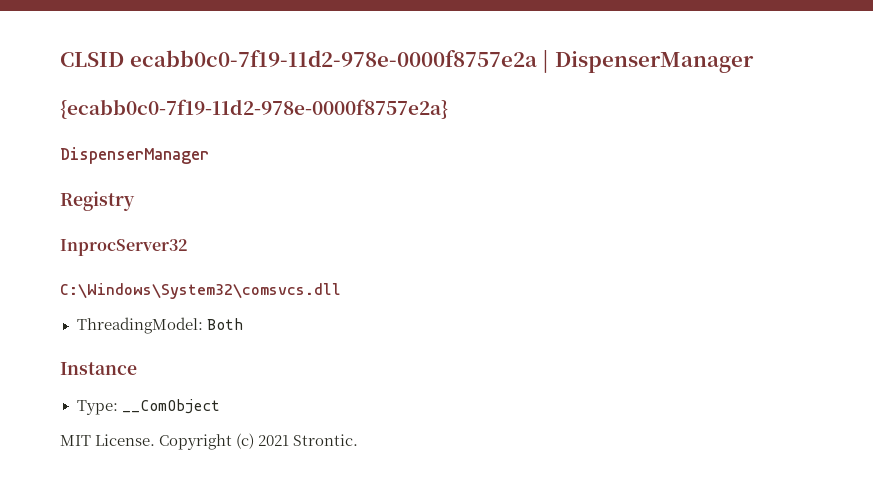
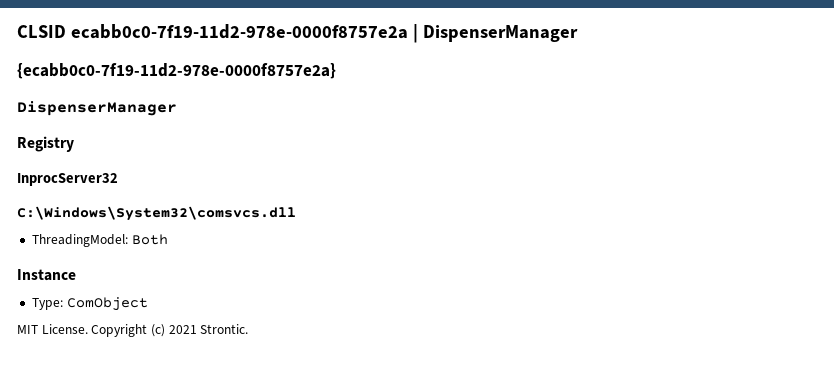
- Type: __ComObject
+ Type: ComObject

